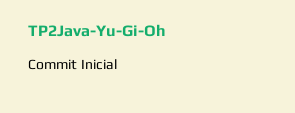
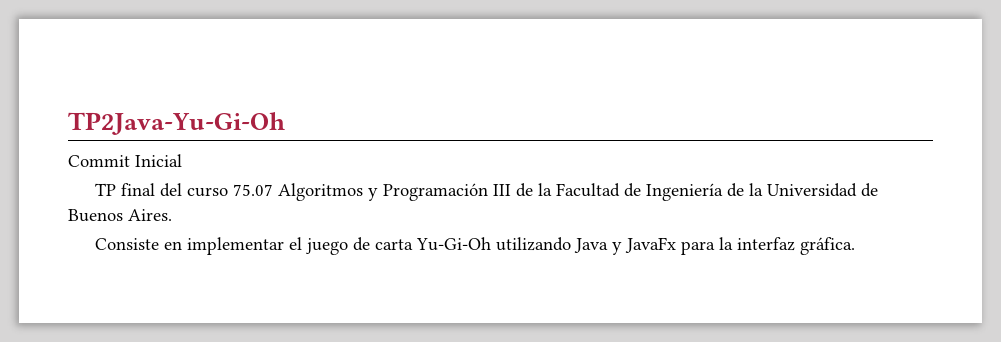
+ TP final del curso 75.07 Algoritmos y Programación III de la Facultad de Ingeniería de la Universidad de Buenos Aires.
+ Consiste en implementar el juego de carta Yu-Gi-Oh utilizando Java y JavaFx para la interfaz gráfica.

